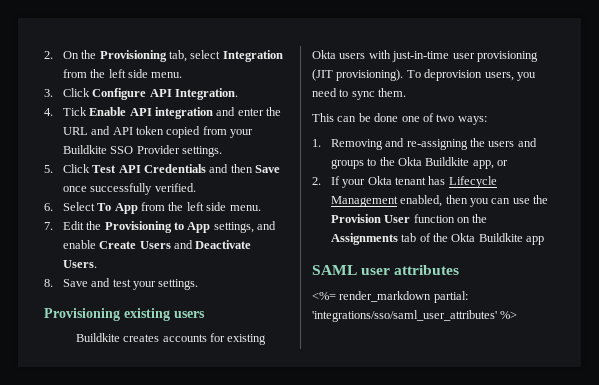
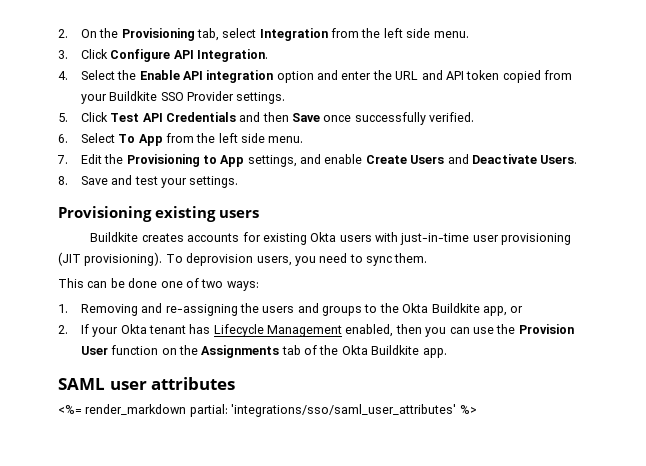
- 4. Tick Enable API integration and enter the URL and API token copied from your Buildkite SSO Provider settings.
+ 4. Select the Enable API integration option and enter the URL and API token copied from your Buildkite SSO Provider settings.
- 2. If your Okta tenant has Lifecycle Management enabled, then you can use the Provision User function on the Assignments tab of the Okta Buildkite app
+ 2. If your Okta tenant has Lifecycle Management enabled, then you can use the Provision User function on the Assignments tab of the Okta Buildkite app.

